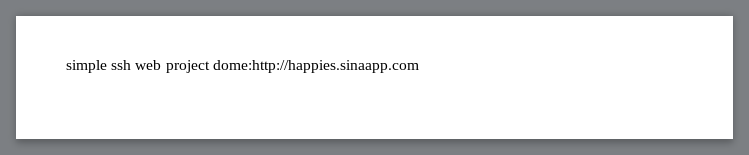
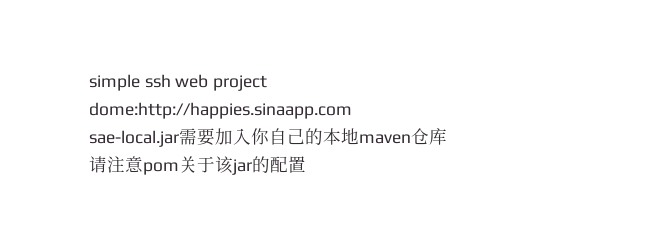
- simple ssh web project dome:http://happies.sinaapp.com
+ simple ssh web project
+ dome:http://happies.sinaapp.com
+ sae-local.jar需要加入你自己的本地maven仓库
+ 请注意pom关于该jar的配置

